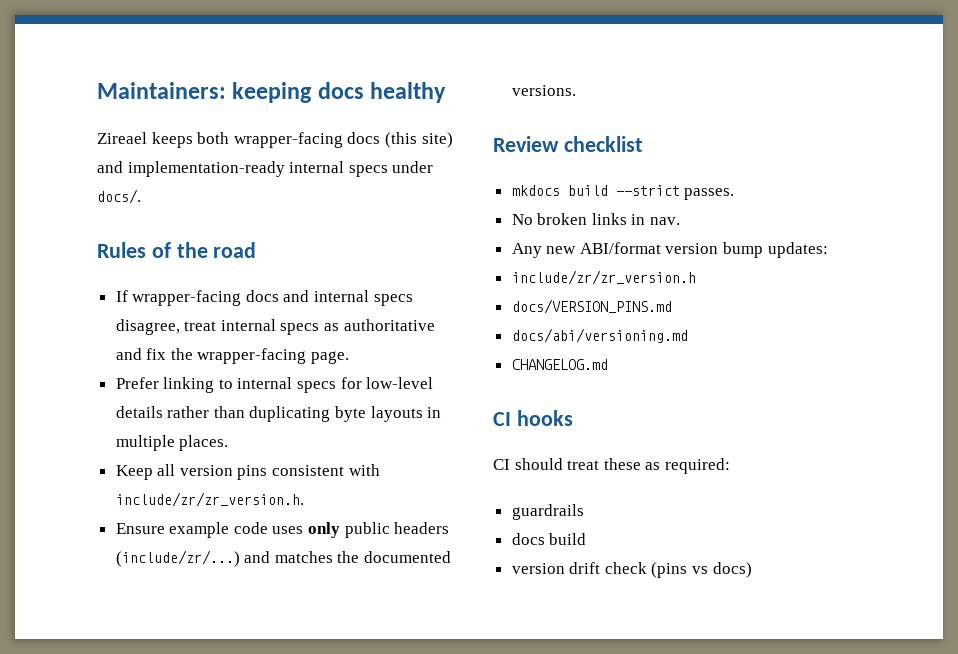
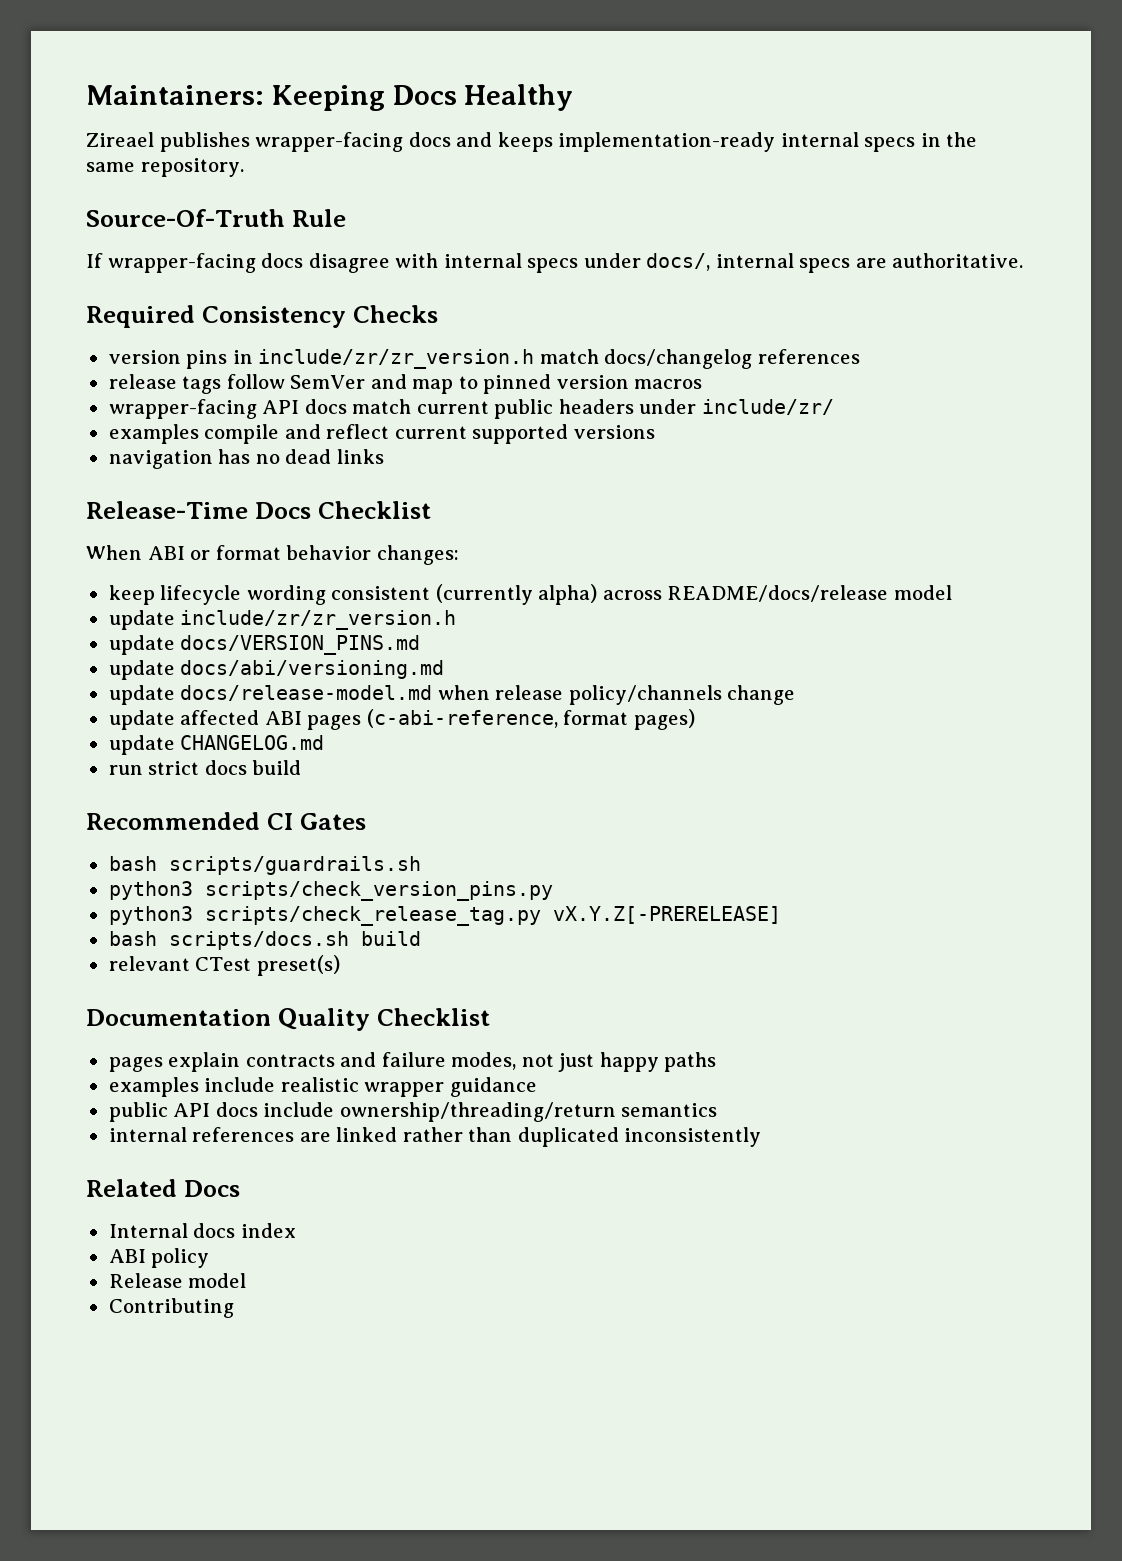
- Maintainers: keeping docs healthy
- Zireael keeps both wrapper-facing docs (this site) and implementation-ready internal specs under docs/.
- Rules of the road
- If wrapper-facing docs and internal specs disagree, treat internal specs as authoritative and fix the wrapper-facing page.
- Prefer linking to internal specs for low-level details rather than duplicating byte layouts in multiple places.
- Keep all version pins consistent with include/zr/zr_version.h.
- Ensure example code uses only public headers (include/zr/...) and matches the documented versions.
- Review checklist
- mkdocs build --strict passes.
- No broken links in nav.
- Any new ABI/format version bump updates:
- include/zr/zr_version.h
+ Maintainers: Keeping Docs Healthy
+ Zireael publishes wrapper-facing docs and keeps implementation-ready internal specs in the same repository.
+ Source-Of-Truth Rule
+ If wrapper-facing docs disagree with internal specs under docs/, internal specs are authoritative.
+ Required Consistency Checks
+ version pins in include/zr/zr_version.h match docs/changelog references
+ release tags follow SemVer and map to pinned version macros
+ wrapper-facing API docs match current public headers under include/zr/
+ examples compile and reflect current supported versions
+ navigation has no dead links
+ Release-Time Docs Checklist
+ When ABI or format behavior changes:
+ keep lifecycle wording consistent (currently alpha) across README/docs/release model
+ update include/zr/zr_version.h
- docs/VERSION_PINS.md
+ update docs/VERSION_PINS.md
- docs/abi/versioning.md
+ update docs/abi/versioning.md
- CHANGELOG.md
- CI hooks
- CI should treat these as required:
- guardrails
- docs build
- version drift check (pins vs docs)
+ update docs/release-model.md when release policy/channels change
+ update affected ABI pages (c-abi-reference, format pages)
+ update CHANGELOG.md
+ run strict docs build
+ Recommended CI Gates
+ bash scripts/guardrails.sh
+ python3 scripts/check_version_pins.py
+ python3 scripts/check_release_tag.py vX.Y.Z[-PRERELEASE]
+ bash scripts/docs.sh build
+ relevant CTest preset(s)
+ Documentation Quality Checklist
+ pages explain contracts and failure modes, not just happy paths
+ examples include realistic wrapper guidance
+ public API docs include ownership/threading/return semantics
+ internal references are linked rather than duplicated inconsistently
+ Related Docs
+ Internal docs index
+ ABI policy
+ Release model
+ Contributing

